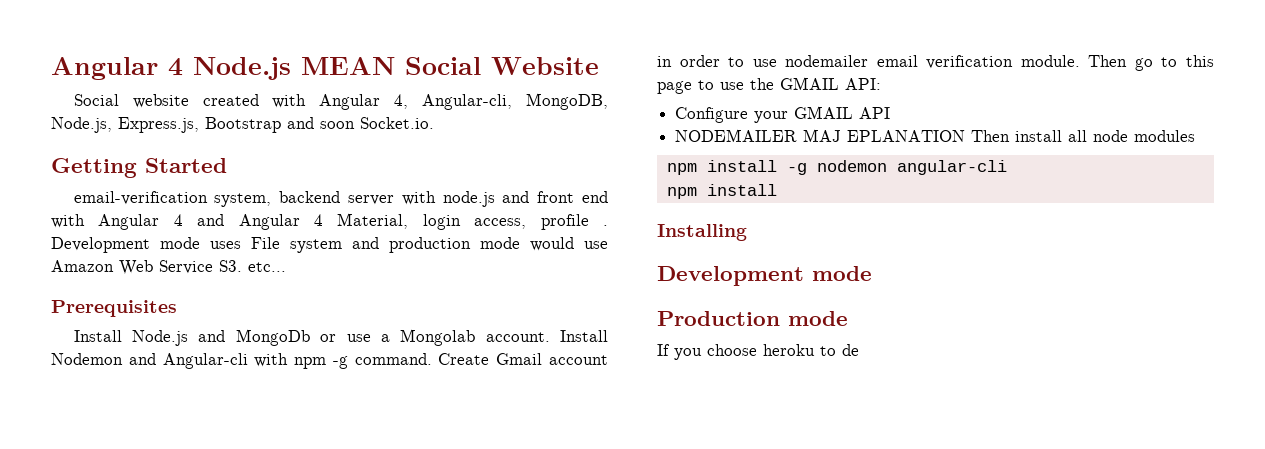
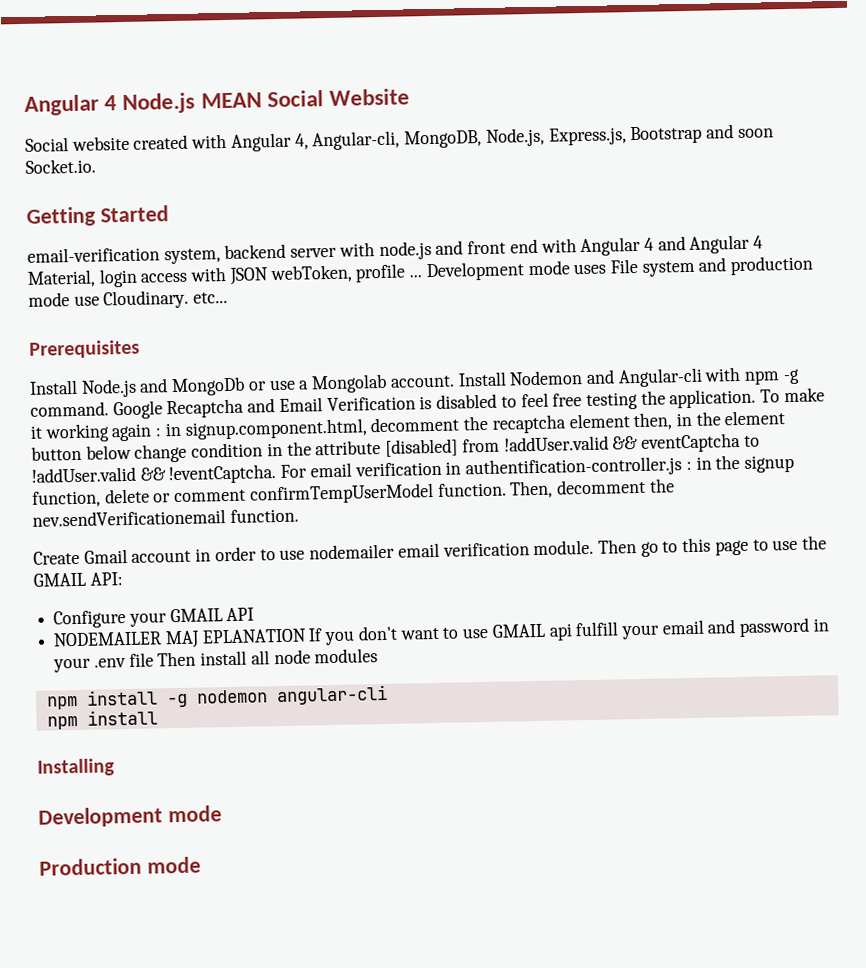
- email-verification system, backend server with node.js and front end with Angular 4 and Angular 4 Material, login access, profile .
+ email-verification system, backend server with node.js and front end with Angular 4 and Angular 4 Material, login access with JSON webToken, profile ...
- Development mode uses File system and production mode would use Amazon Web Service S3. etc...
+ Development mode uses File system and production mode use Cloudinary. etc...
- Install Nodemon and Angular-cli with npm -g command. Create Gmail account in order to use nodemailer email verification module.
+ Install Nodemon and Angular-cli with npm -g command. Google Recaptcha and Email Verification is disabled to feel free testing the application. To make it working again : in signup.component.html, decomment the recaptcha element then, in the element button below change condition in the attribute [disabled] from !addUser.valid && eventCaptcha to !addUser.valid && !eventCaptcha. For email verification in authentification-controller.js : in the signup function, delete or comment confirmTempUserModel function. Then, decomment the nev.sendVerificationemail function.
+ Create Gmail account in order to use nodemailer email verification module.
- NODEMAILER MAJ EPLANATION Then install all node modules
+ NODEMAILER MAJ EPLANATION If you don't want to use GMAIL api fulfill your email and password in your .env file Then install all node modules
- If you choose heroku to de

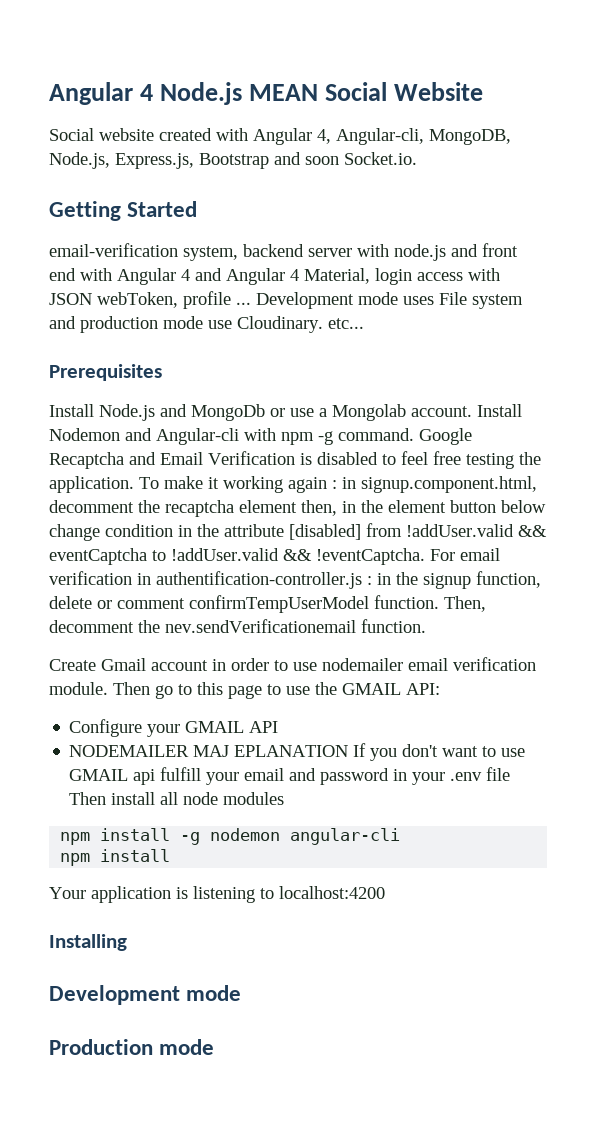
+ Your application is listening to localhost:4200

